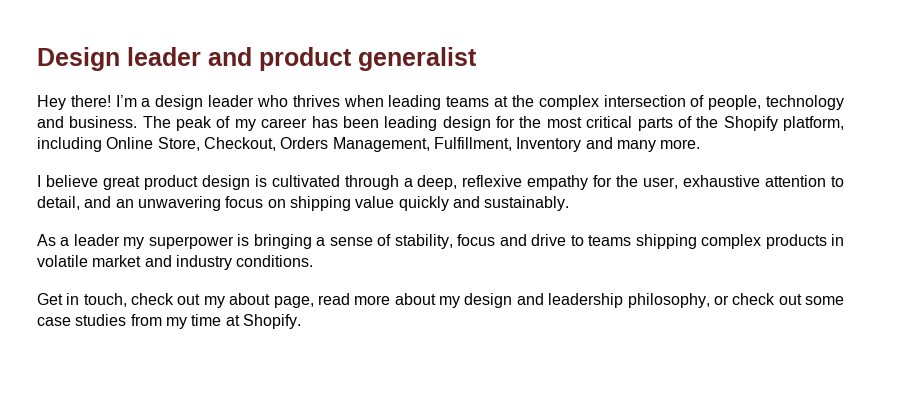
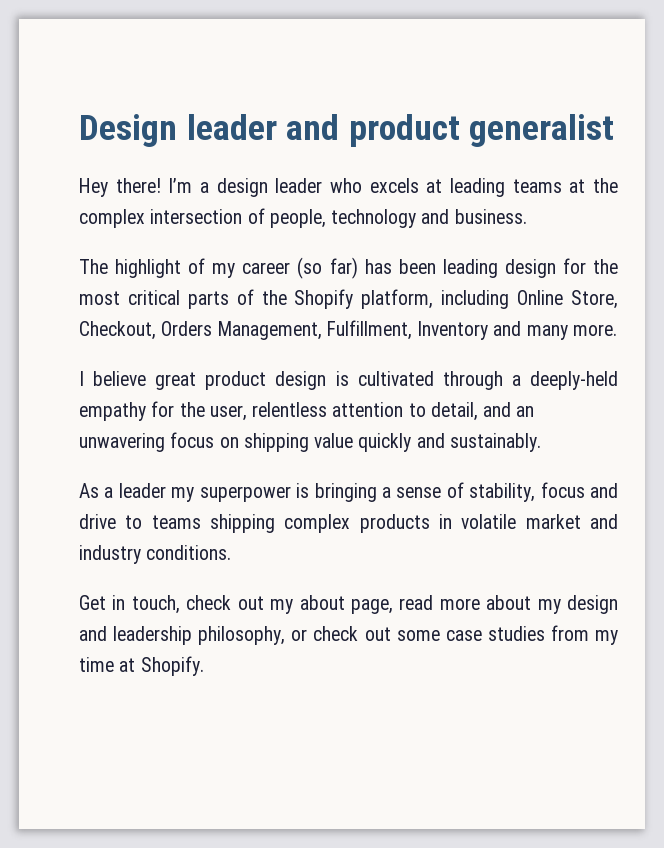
- I’m a design leader who thrives when leading teams at the complex intersection of people, technology and business. The peak of my career has been leading design for the most critical parts of the Shopify platform, including Online Store, Checkout, Orders Management, Fulfillment, Inventory and many more.
+ I’m a design leader who excels at leading teams at the complex intersection of people, technology and business.
+ The highlight of my career (so far) has been leading design for the most critical parts of the Shopify platform, including Online Store, Checkout, Orders Management, Fulfillment, Inventory and many more.
- I believe great product design is cultivated through a deep, reflexive empathy for the user, exhaustive attention to detail, and an unwavering focus on shipping value quickly and sustainably.
+ I believe great product design is cultivated through a deeply-held empathy for the user, relentless attention to detail, and an unwavering focus on shipping value quickly and sustainably.

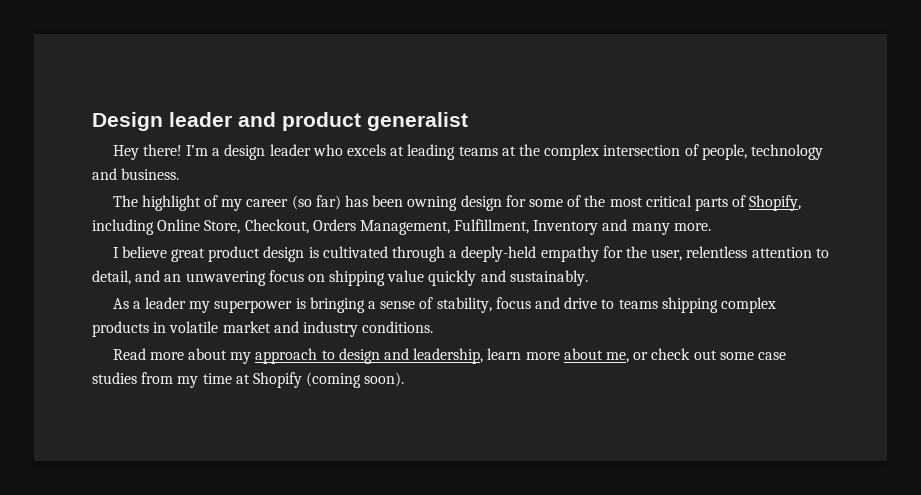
- The highlight of my career (so far) has been leading design for the most critical parts of the Shopify platform, including Online Store, Checkout, Orders Management, Fulfillment, Inventory and many more.
+ The highlight of my career (so far) has been owning design for some of the most critical parts of Shopify, including Online Store, Checkout, Orders Management, Fulfillment, Inventory and many more.
- Get in touch, check out my about page, read more about my design and leadership philosophy, or check out some case studies from my time at Shopify.
+ Read more about my approach to design and leadership, learn more about me, or check out some case studies from my time at Shopify (coming soon).

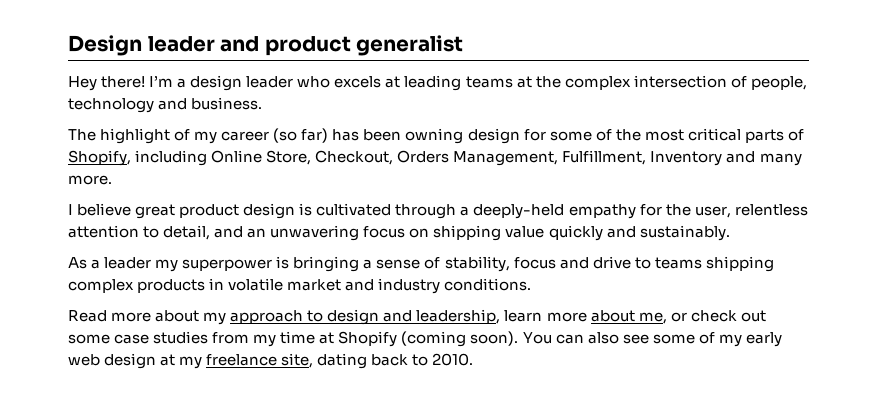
+ You can also see some of my early web design at my freelance site, dating back to 2010.

